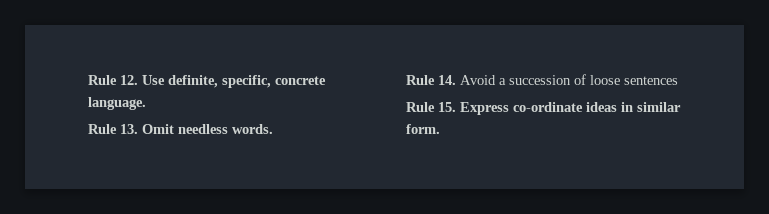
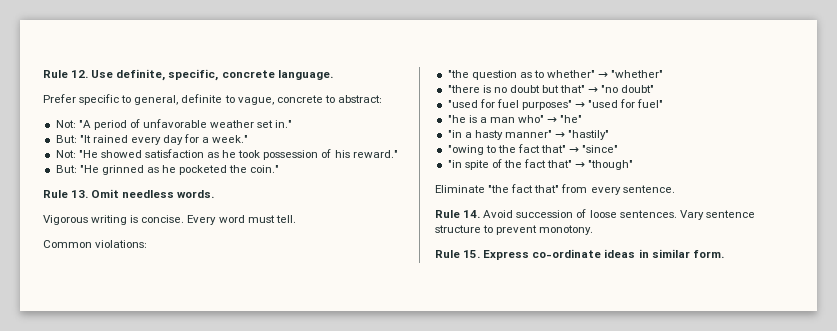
+ Prefer specific to general, definite to vague, concrete to abstract:
+ Not: "A period of unfavorable weather set in."
+ But: "It rained every day for a week."
+ Not: "He showed satisfaction as he took possession of his reward."
+ But: "He grinned as he pocketed the coin."
+ Vigorous writing is concise. Every word must tell.
+ Common violations:
+ "the question as to whether" → "whether"
+ "there is no doubt but that" → "no doubt"
+ "used for fuel purposes" → "used for fuel"
+ "he is a man who" → "he"
+ "in a hasty manner" → "hastily"
+ "owing to the fact that" → "since"
+ "in spite of the fact that" → "though"
+ Eliminate "the fact that" from every sentence.
- Rule 14. Avoid a succession of loose sentences
+ Rule 14. Avoid succession of loose sentences. Vary sentence structure to prevent monotony.

